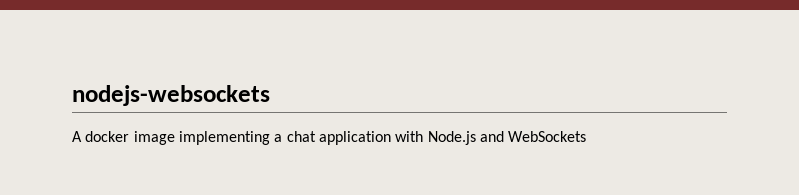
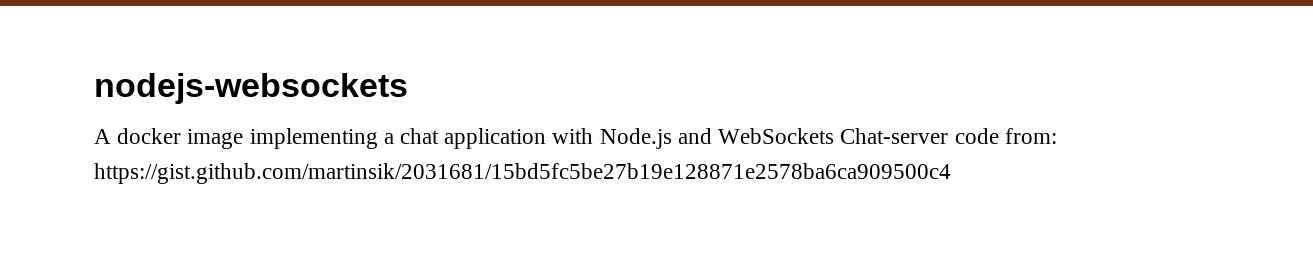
- A docker image implementing a chat application with Node.js and WebSockets
+ A docker image implementing a chat application with Node.js and WebSockets Chat-server code from: https://gist.github.com/martinsik/2031681/15bd5fc5be27b19e128871e2578ba6ca909500c4

